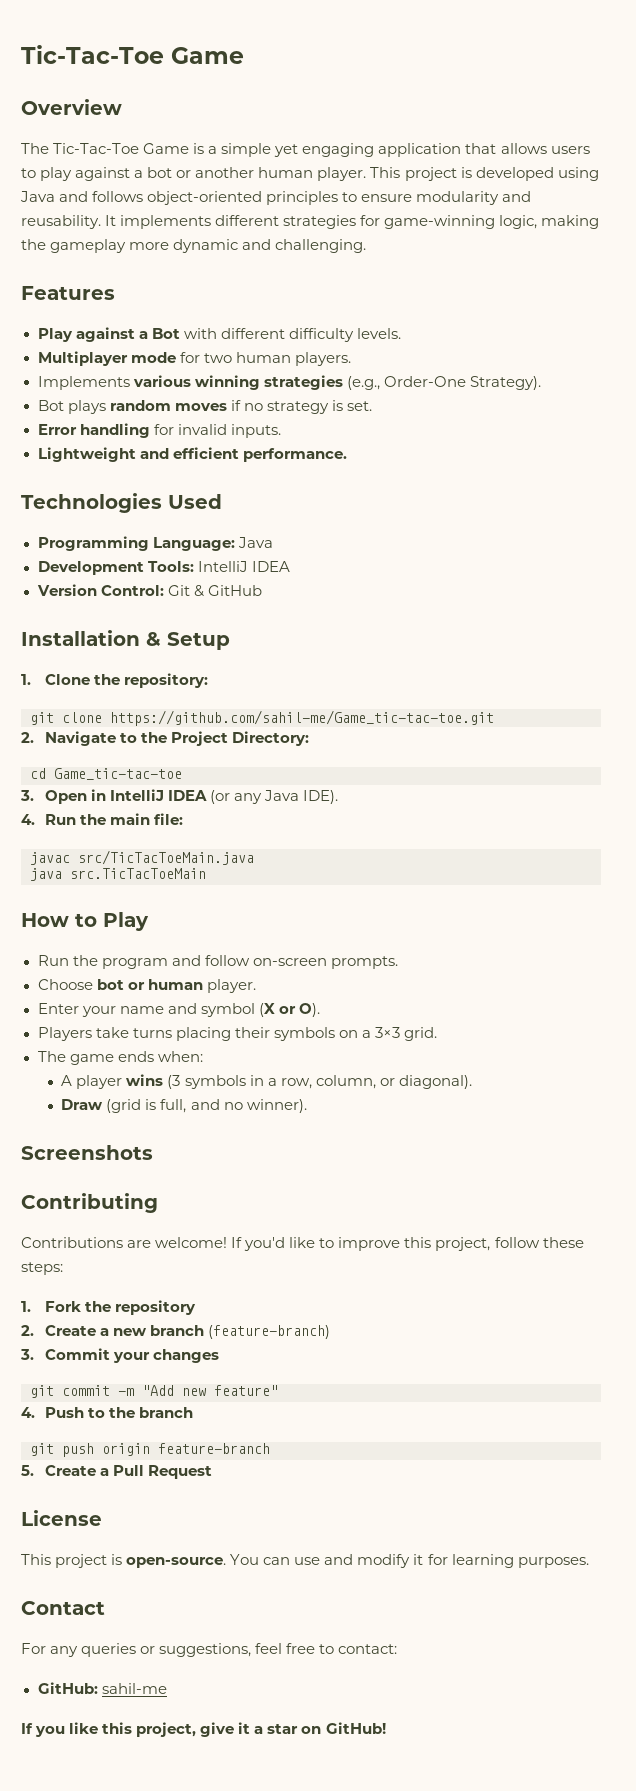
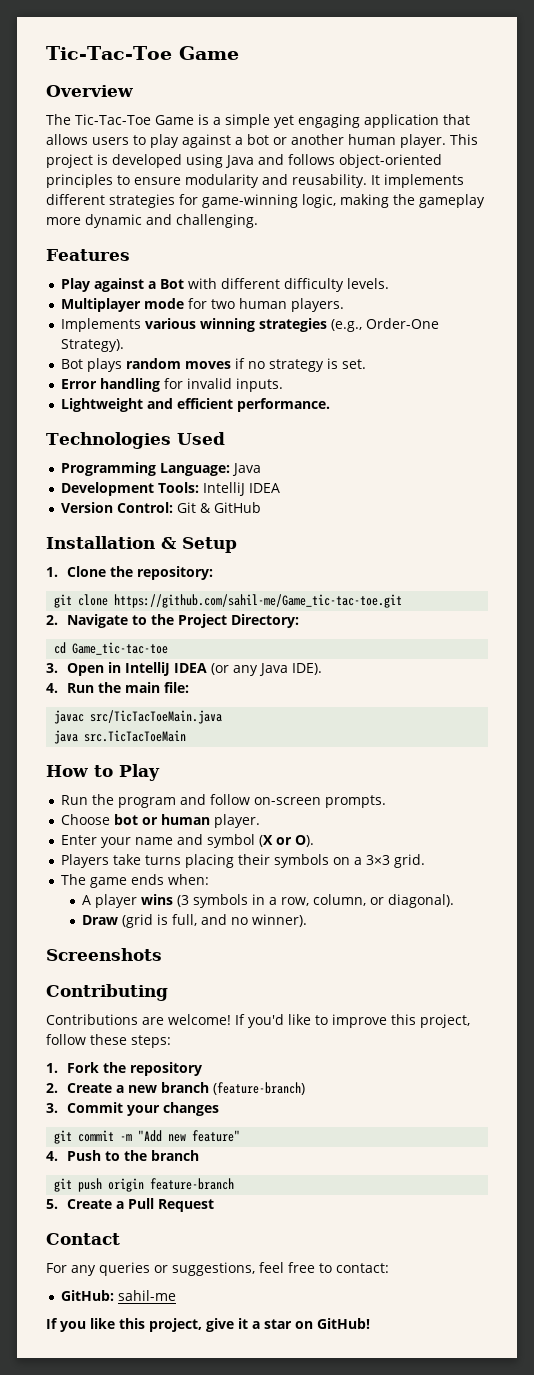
- License
- This project is open-source. You can use and modify it for learning purposes.

